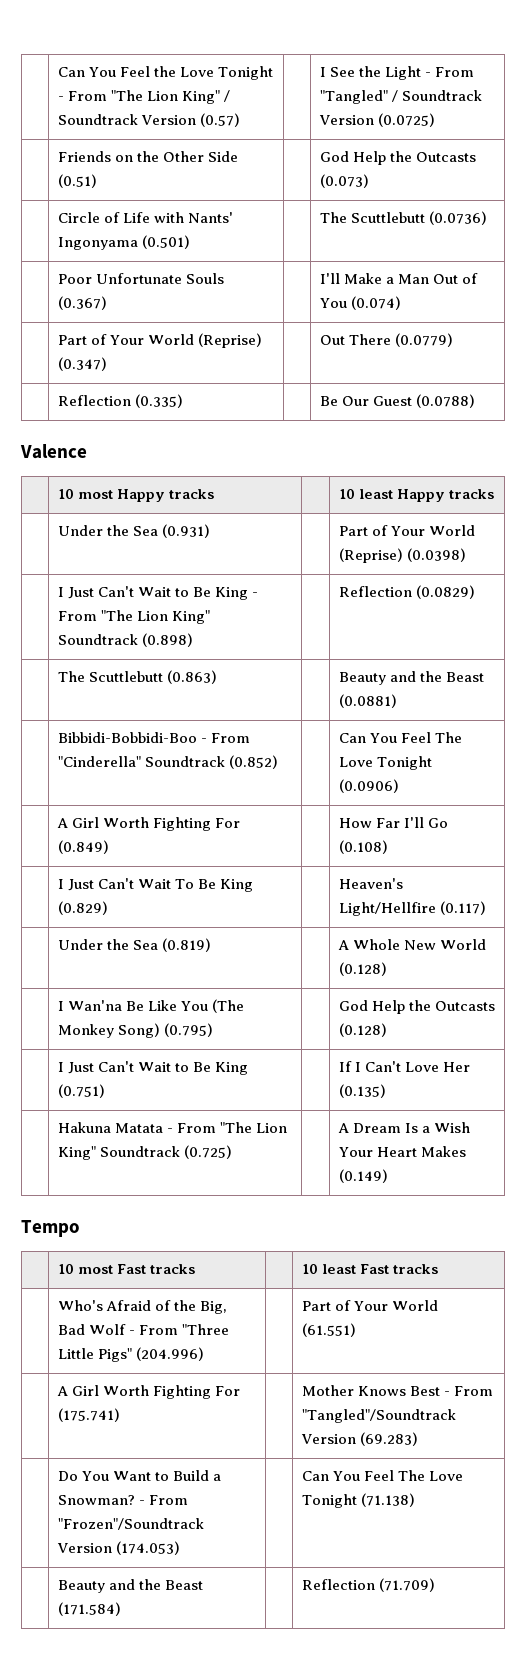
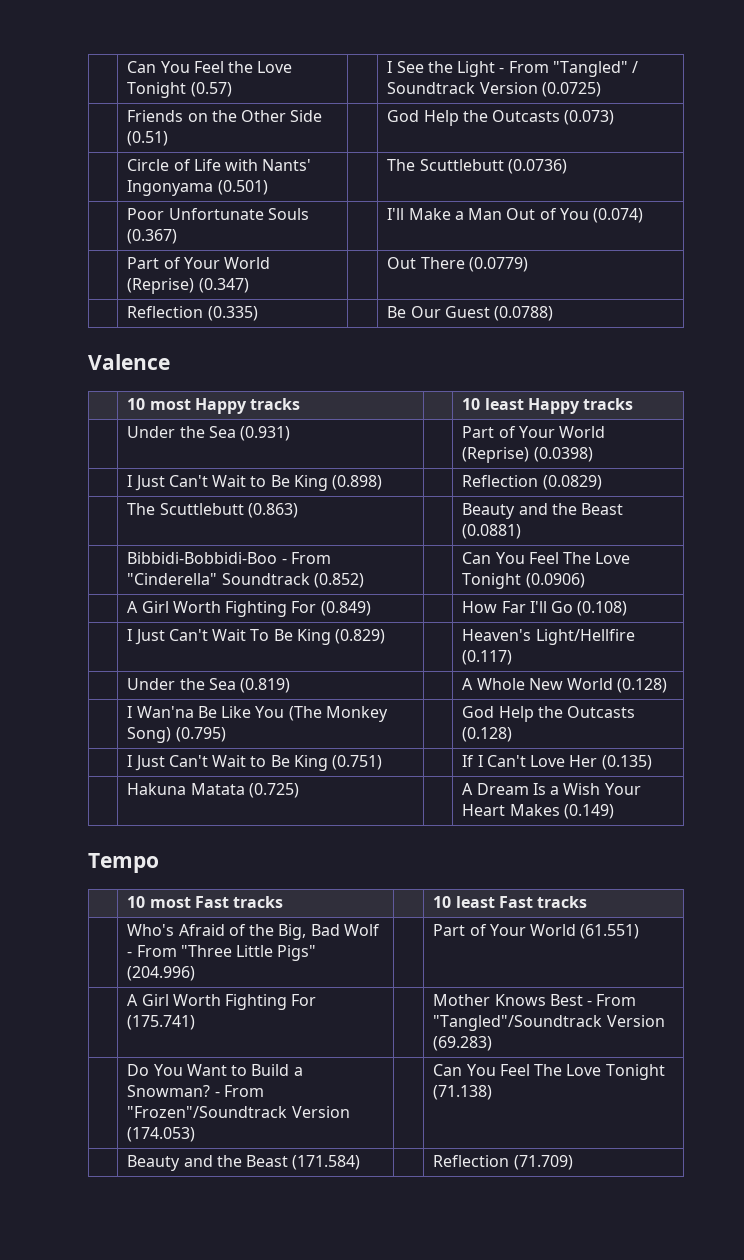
- | Can You Feel the Love Tonight - From "The Lion King" / Soundtrack Version (0.57) | | I See the Light - From "Tangled" / Soundtrack Version (0.0725)
+ | Can You Feel the Love Tonight (0.57) | | I See the Light - From "Tangled" / Soundtrack Version (0.0725)
- | I Just Can't Wait to Be King - From "The Lion King" Soundtrack (0.898) | | Reflection (0.0829)
+ | I Just Can't Wait to Be King (0.898) | | Reflection (0.0829)
- | Hakuna Matata - From "The Lion King" Soundtrack (0.725) | | A Dream Is a Wish Your Heart Makes (0.149)
+ | Hakuna Matata (0.725) | | A Dream Is a Wish Your Heart Makes (0.149)

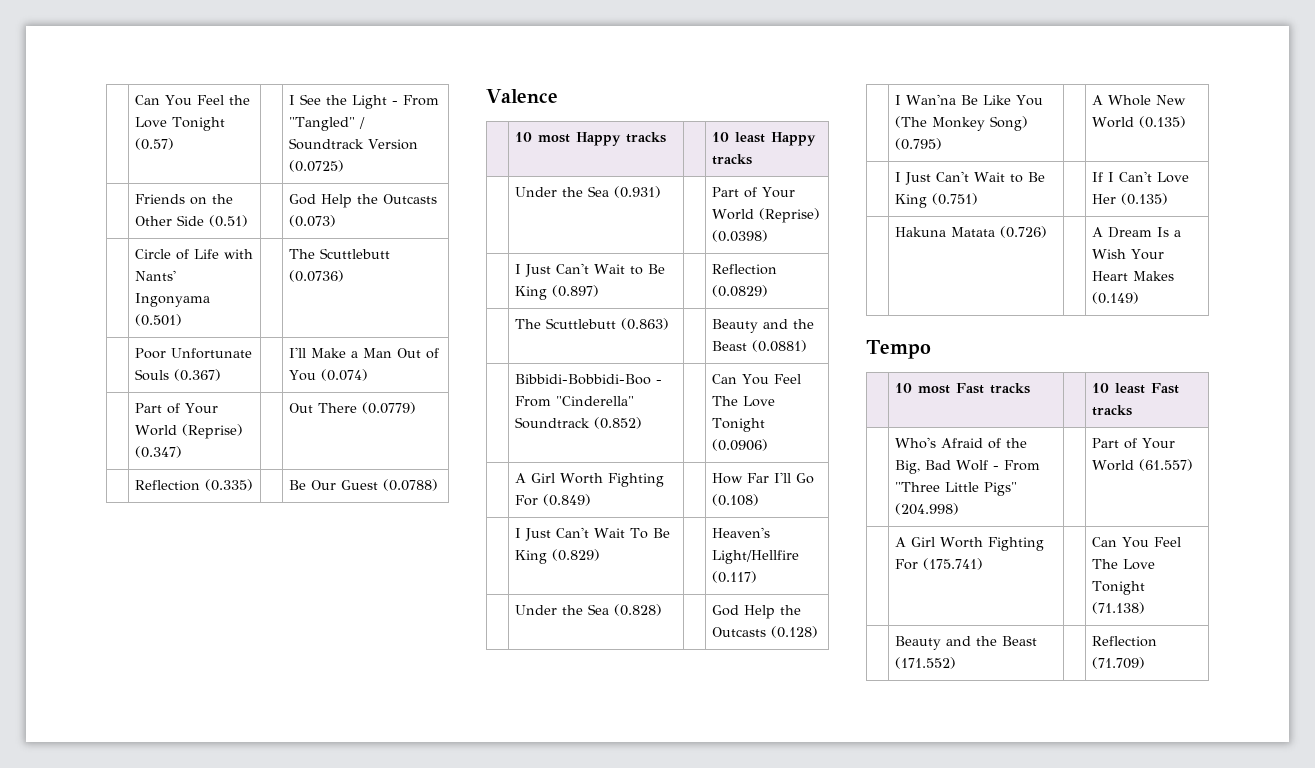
- | I Just Can't Wait to Be King (0.898) | | Reflection (0.0829)
+ | I Just Can't Wait to Be King (0.897) | | Reflection (0.0829)
- | Under the Sea (0.819) | | A Whole New World (0.128)
+ | Under the Sea (0.828) | | God Help the Outcasts (0.128)
- | I Wan'na Be Like You (The Monkey Song) (0.795) | | God Help the Outcasts (0.128)
+ | I Wan'na Be Like You (The Monkey Song) (0.795) | | A Whole New World (0.135)
- | Hakuna Matata (0.725) | | A Dream Is a Wish Your Heart Makes (0.149)
+ | Hakuna Matata (0.726) | | A Dream Is a Wish Your Heart Makes (0.149)
- | Who's Afraid of the Big, Bad Wolf - From "Three Little Pigs" (204.996) | | Part of Your World (61.551)
+ | Who's Afraid of the Big, Bad Wolf - From "Three Little Pigs" (204.998) | | Part of Your World (61.557)
- | A Girl Worth Fighting For (175.741) | | Mother Knows Best - From "Tangled"/Soundtrack Version (69.283)
- | Do You Want to Build a Snowman? - From "Frozen"/Soundtrack Version (174.053) | | Can You Feel The Love Tonight (71.138)
+ | A Girl Worth Fighting For (175.741) | | Can You Feel The Love Tonight (71.138)
- | Beauty and the Beast (171.584) | | Reflection (71.709)
+ | Beauty and the Beast (171.552) | | Reflection (71.709)

